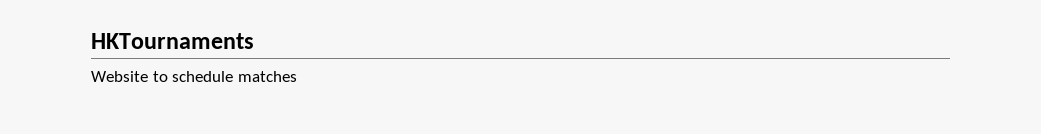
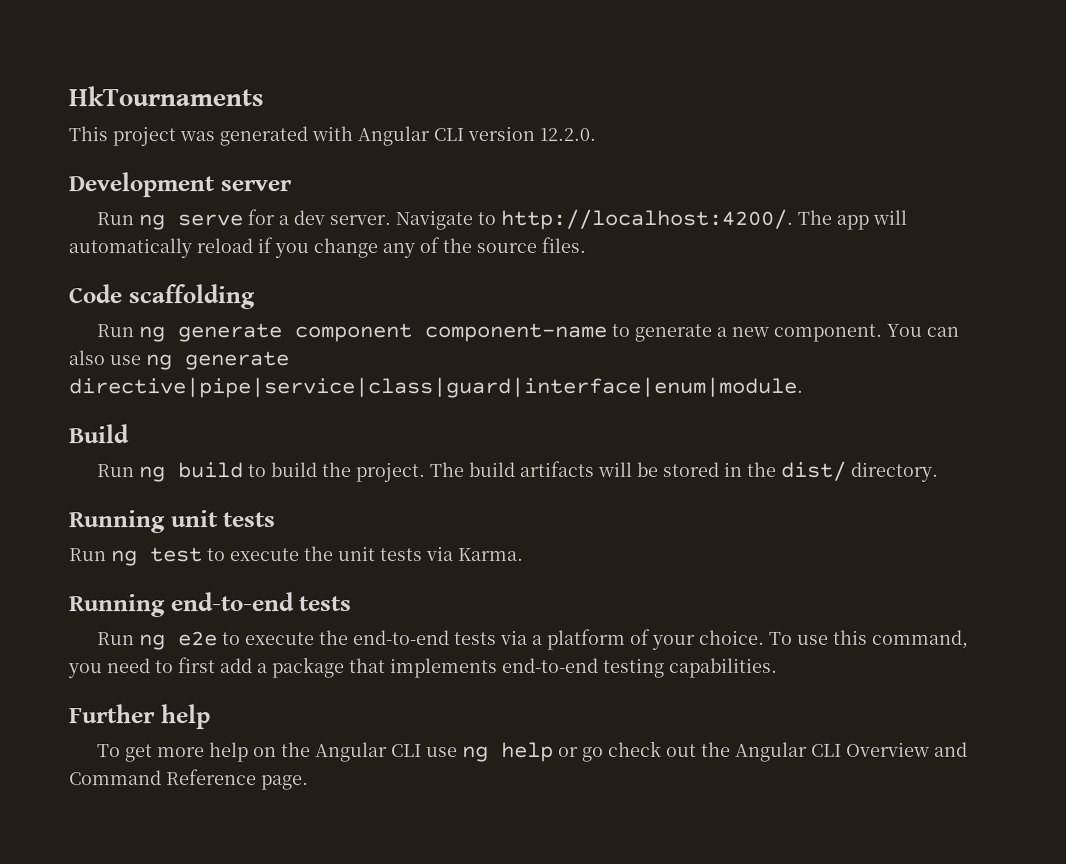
- HKTournaments
- Website to schedule matches
+ HkTournaments
+ This project was generated with Angular CLI version 12.2.0.
+ Development server
+ Run ng serve for a dev server. Navigate to http://localhost:4200/. The app will automatically reload if you change any of the source files.
+ Code scaffolding
+ Run ng generate component component-name to generate a new component. You can also use ng generate directive|pipe|service|class|guard|interface|enum|module.
+ Build
+ Run ng build to build the project. The build artifacts will be stored in the dist/ directory.
+ Running unit tests
+ Run ng test to execute the unit tests via Karma.
+ Running end-to-end tests
+ Run ng e2e to execute the end-to-end tests via a platform of your choice. To use this command, you need to first add a package that implements end-to-end testing capabilities.
+ Further help
+ To get more help on the Angular CLI use ng help or go check out the Angular CLI Overview and Command Reference page.

